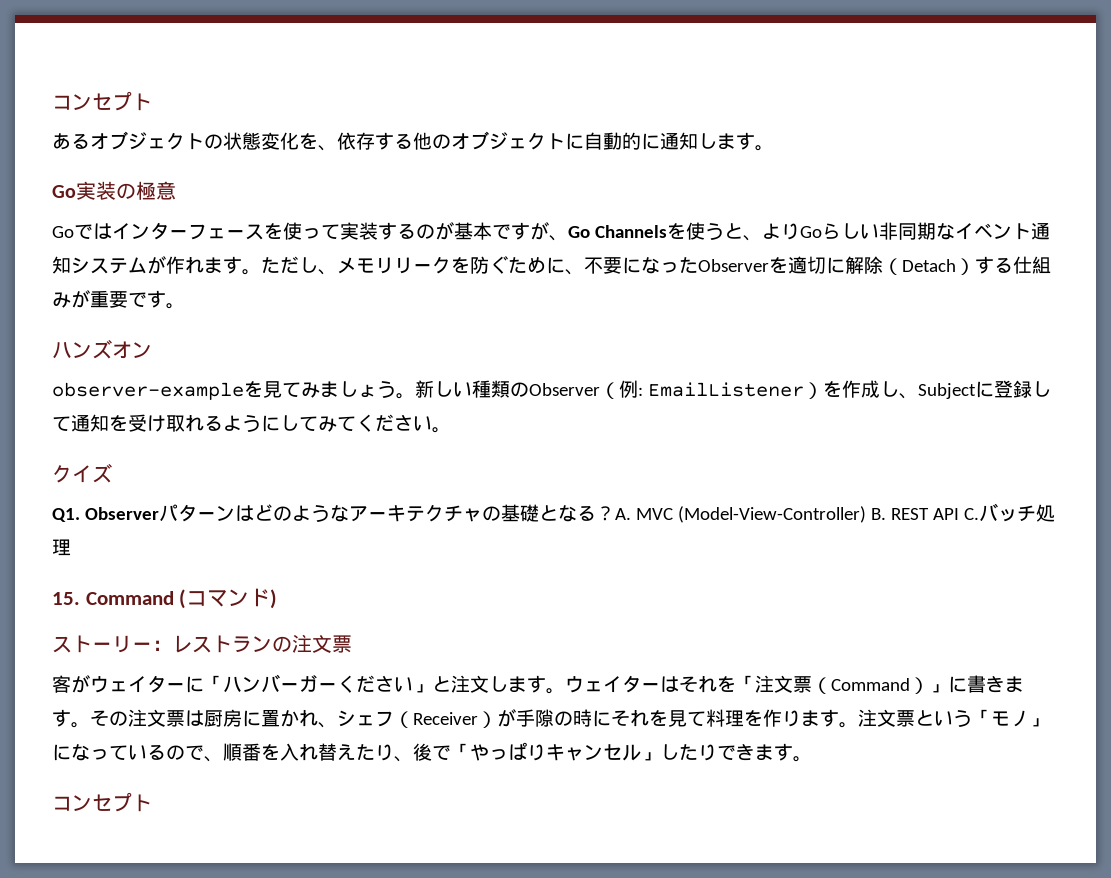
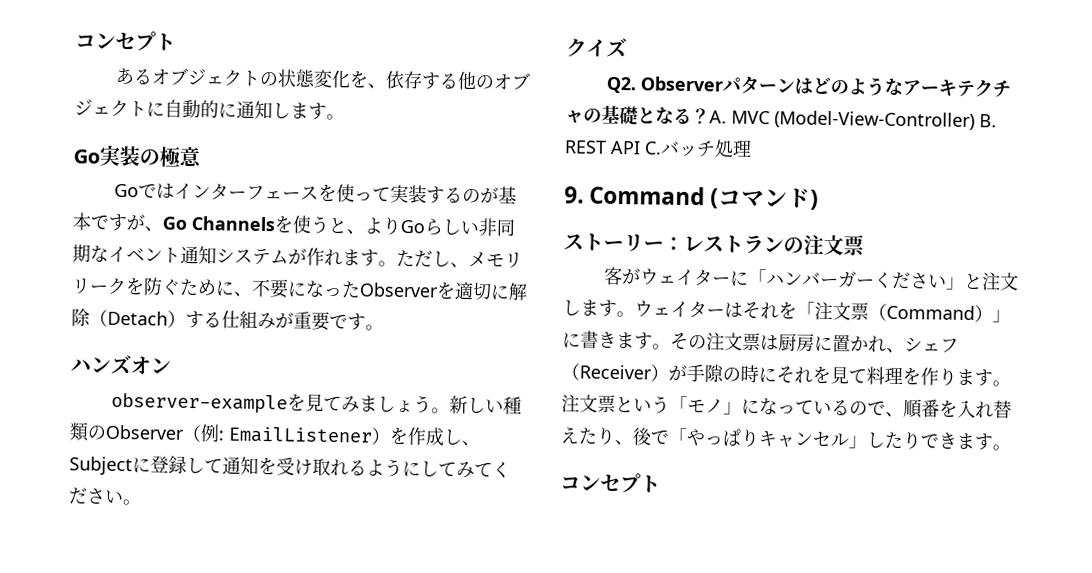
- Q1. Observerパターンはどのようなアーキテクチャの基礎となる？
+ Q2. Observerパターンはどのようなアーキテクチャの基礎となる？
- 15. Command (コマンド)
+ 9. Command (コマンド)

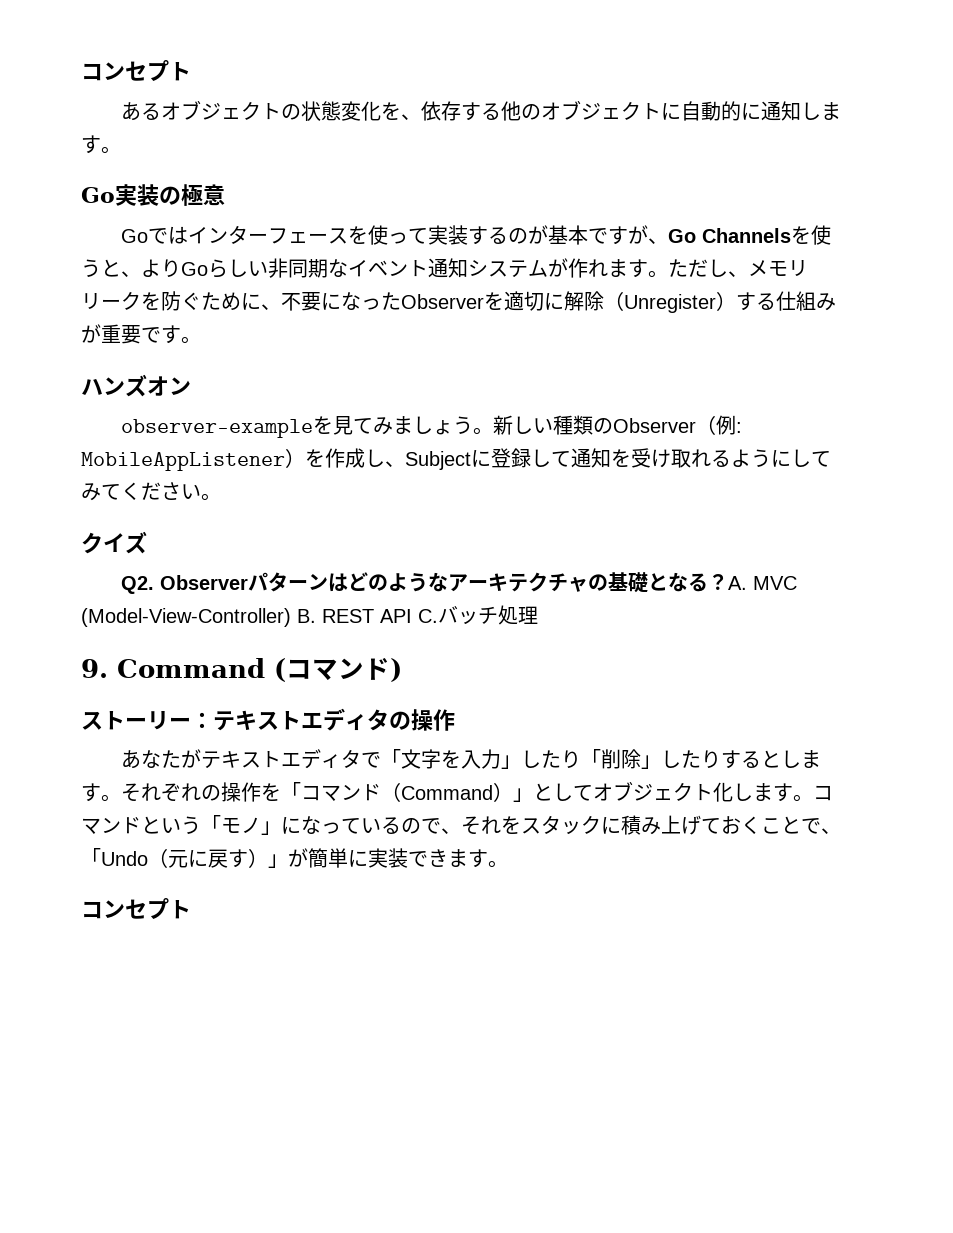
- ただし、メモリリークを防ぐために、不要になったObserverを適切に解除（Detach）する仕組みが重要です。
+ ただし、メモリリークを防ぐために、不要になったObserverを適切に解除（Unregister）する仕組みが重要です。
- 新しい種類のObserver（例: EmailListener）を作成し、Subjectに登録して通知を受け取れるようにしてみてください。
+ 新しい種類のObserver（例: MobileAppListener）を作成し、Subjectに登録して通知を受け取れるようにしてみてください。
- ストーリー：レストランの注文票
- 客がウェイターに「ハンバーガーください」と注文します。ウェイターはそれを「注文票（Command）」に書きます。その注文票は厨房に置かれ、シェフ（Receiver）が手隙の時にそれを見て料理を作ります。注文票という「モノ」になっているので、順番を入れ替えたり、後で「やっぱりキャンセル」したりできます。
+ ストーリー：テキストエディタの操作
+ あなたがテキストエディタで「文字を入力」したり「削除」したりするとします。それぞれの操作を「コマンド（Command）」としてオブジェクト化します。コマンドという「モノ」になっているので、それをスタックに積み上げておくことで、「Undo（元に戻す）」が簡単に実装できます。

